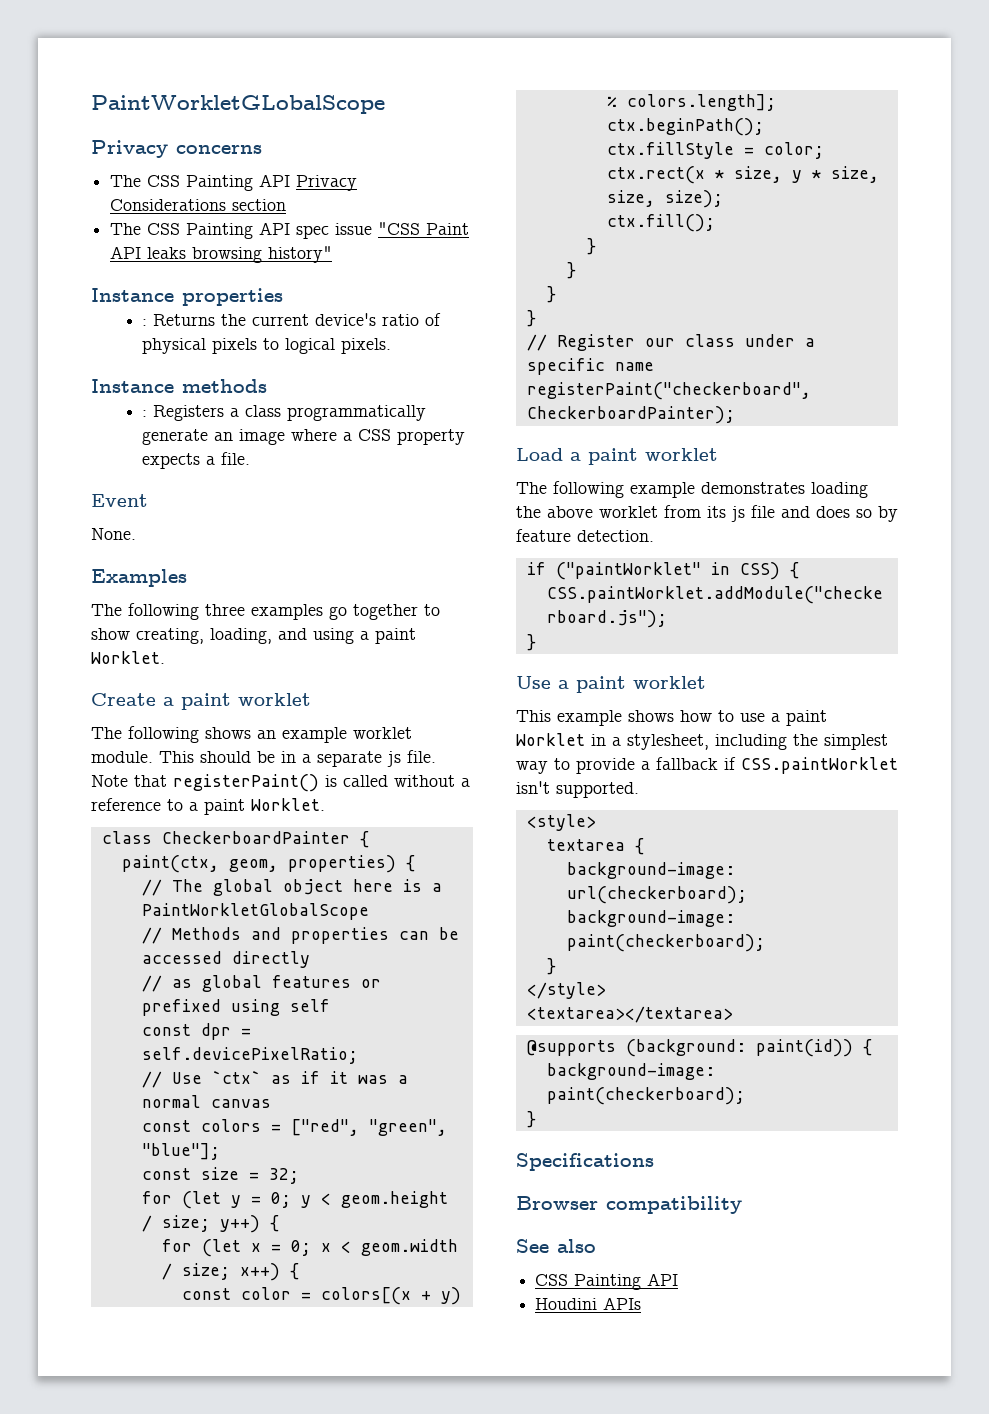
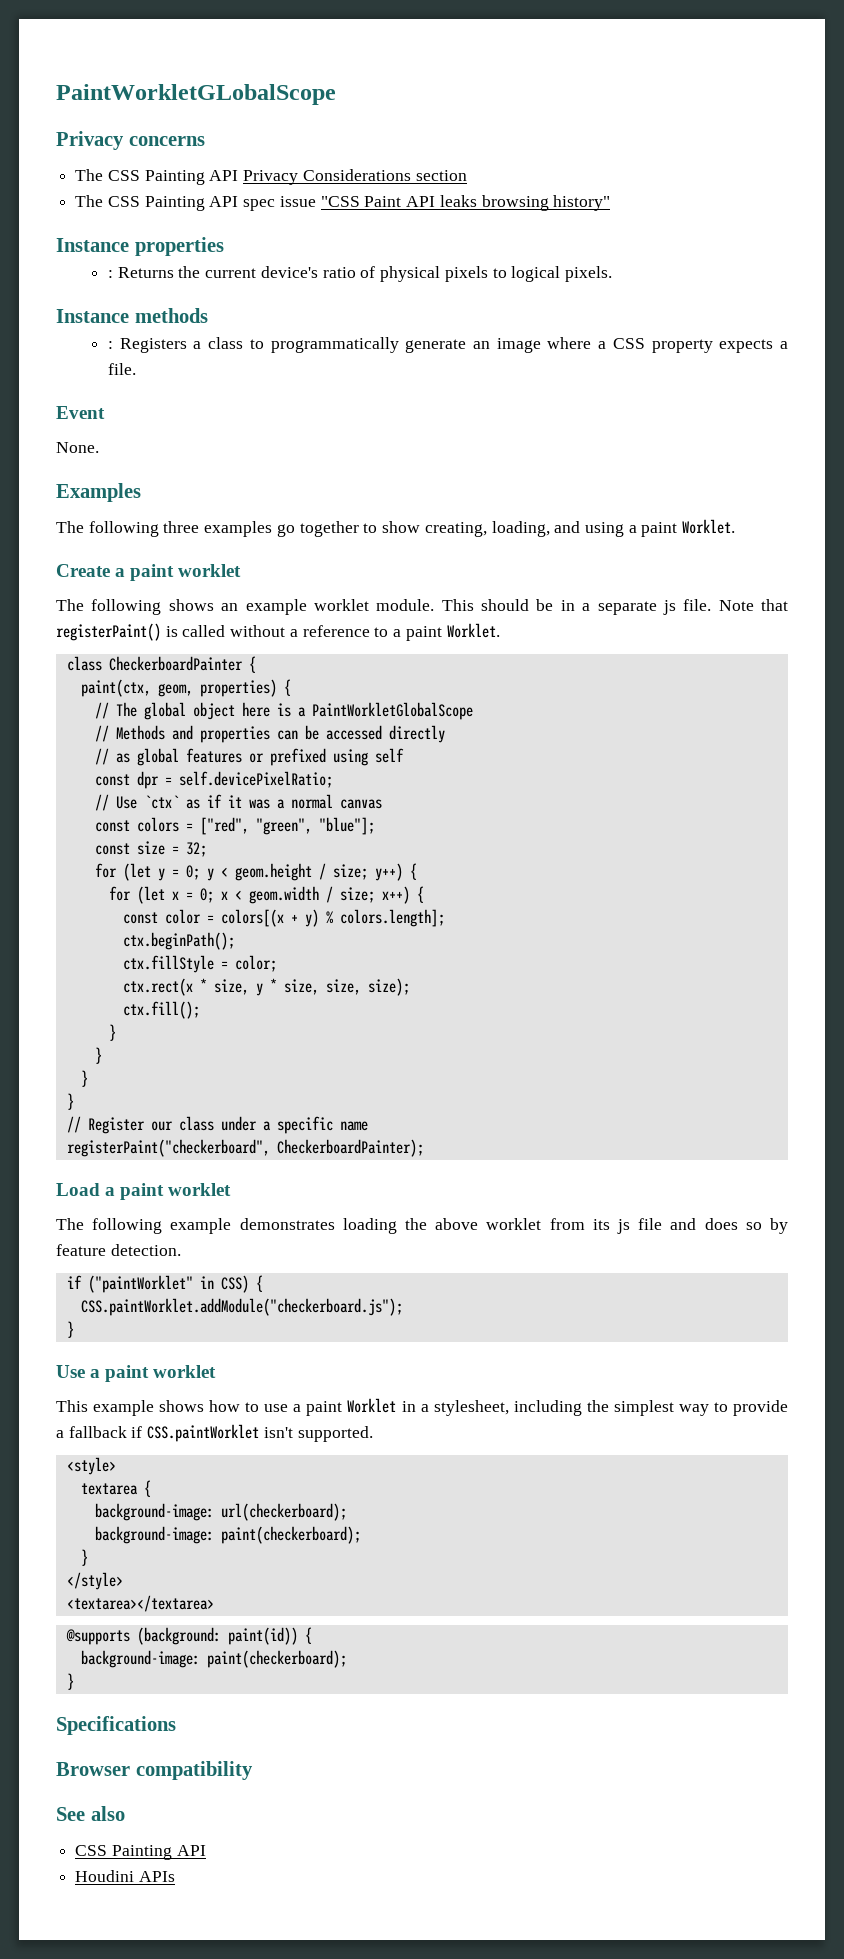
- : Registers a class programmatically generate an image where a CSS property expects a file.
+ : Registers a class to programmatically generate an image where a CSS property expects a file.

